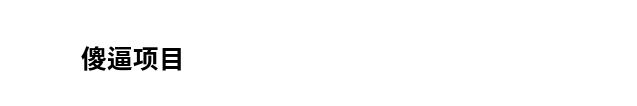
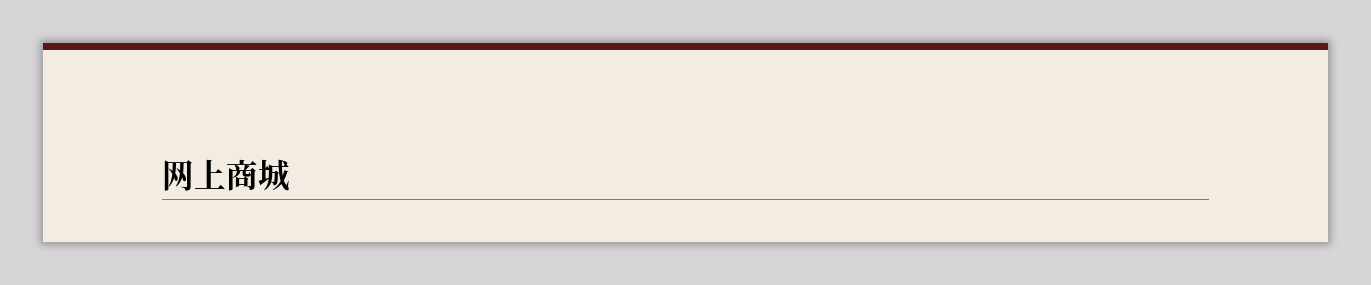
- 傻逼项目
+ 网上商城

